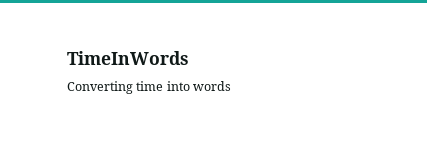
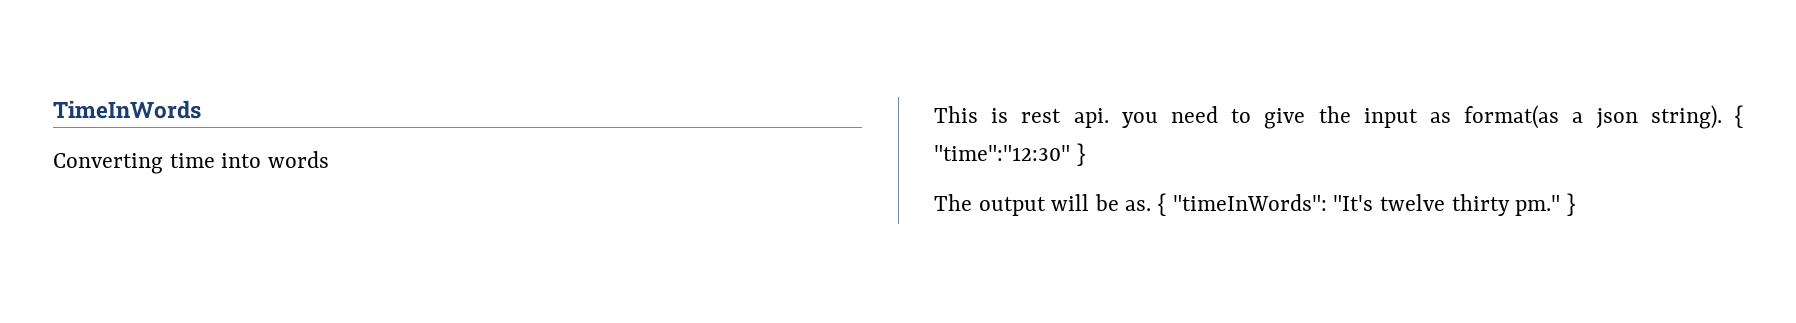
+ This is rest api. you need to give the input as format(as a json string). { "time":"12:30" }
+ The output will be as. { "timeInWords": "It's twelve thirty pm." }

